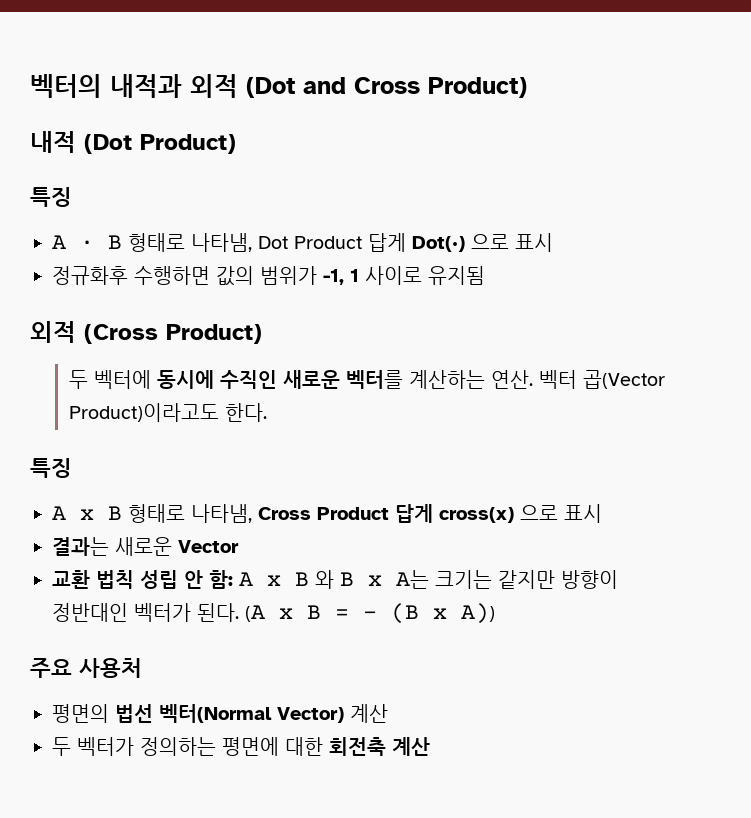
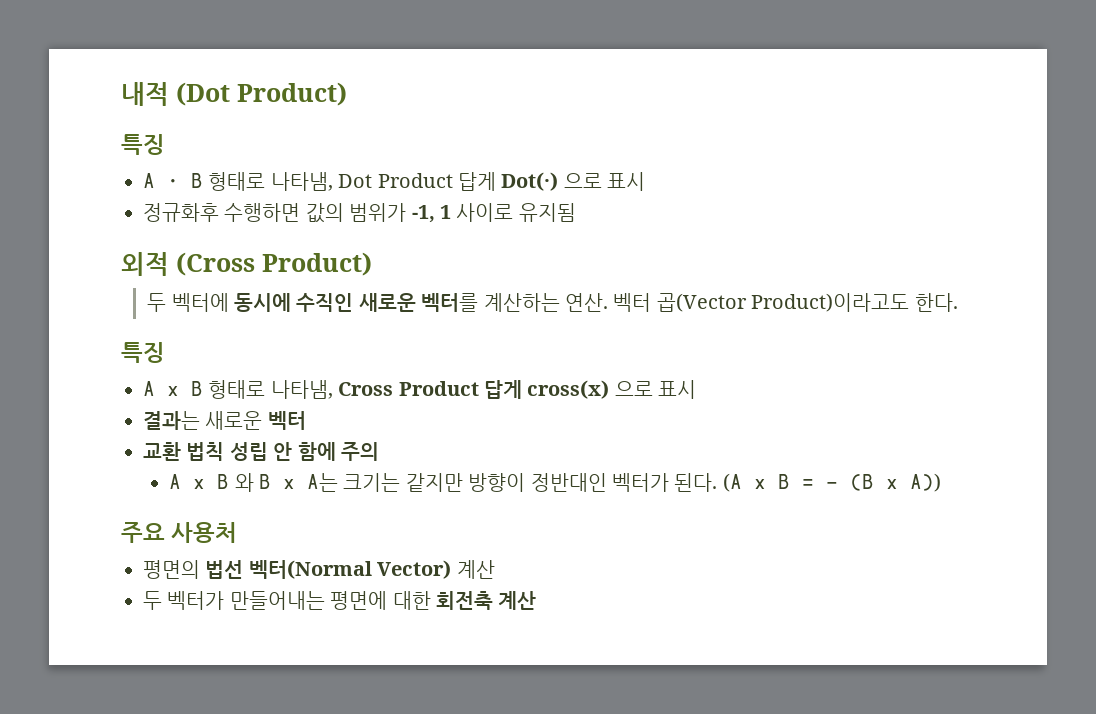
- 벡터의 내적과 외적 (Dot and Cross Product)
- 결과는 새로운 Vector
+ 결과는 새로운 벡터
- 교환 법칙 성립 안 함: A x B 와 B x A는 크기는 같지만 방향이 정반대인 벡터가 된다.
+ 교환 법칙 성립 안 함에 주의
+ A x B 와 B x A는 크기는 같지만 방향이 정반대인 벡터가 된다.
- 두 벡터가 정의하는 평면에 대한 회전축 계산
+ 두 벡터가 만들어내는 평면에 대한 회전축 계산

